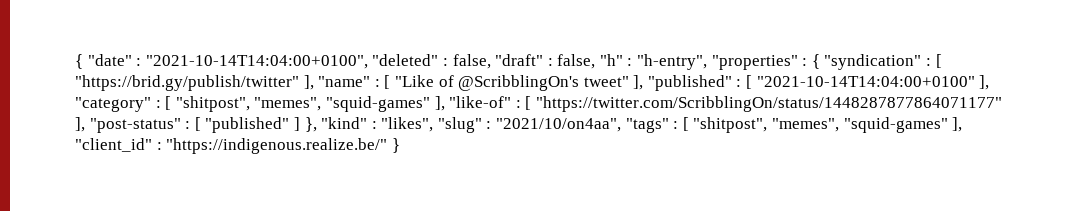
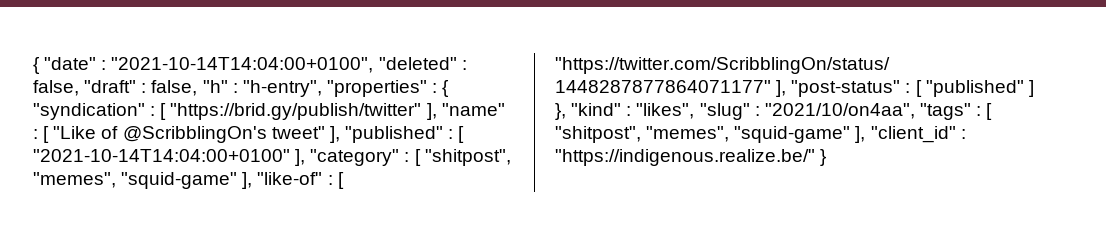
- [ "shitpost", "memes", "squid-games" ], "like-of" :
+ [ "shitpost", "memes", "squid-game" ], "like-of" :
- [ "shitpost", "memes", "squid-games" ], "client_id" :
+ [ "shitpost", "memes", "squid-game" ], "client_id" :

